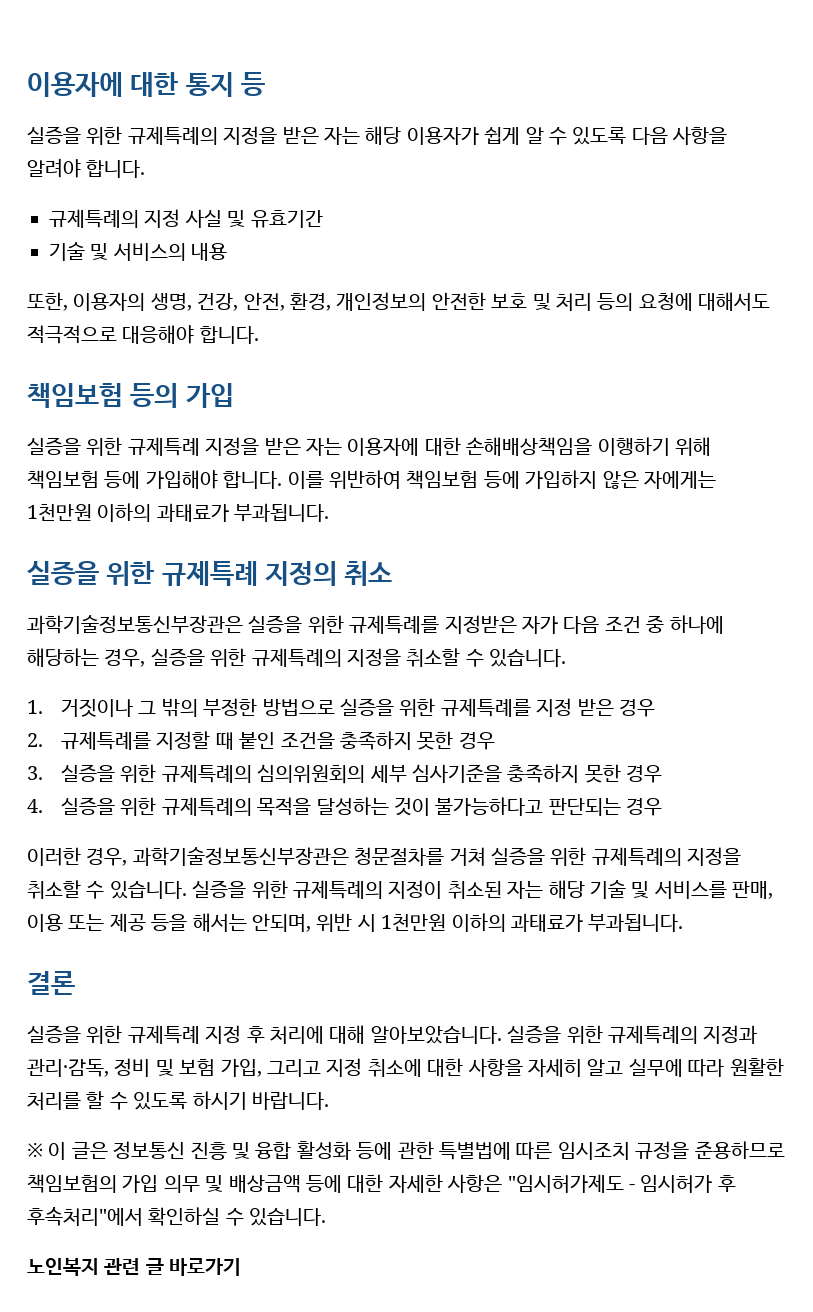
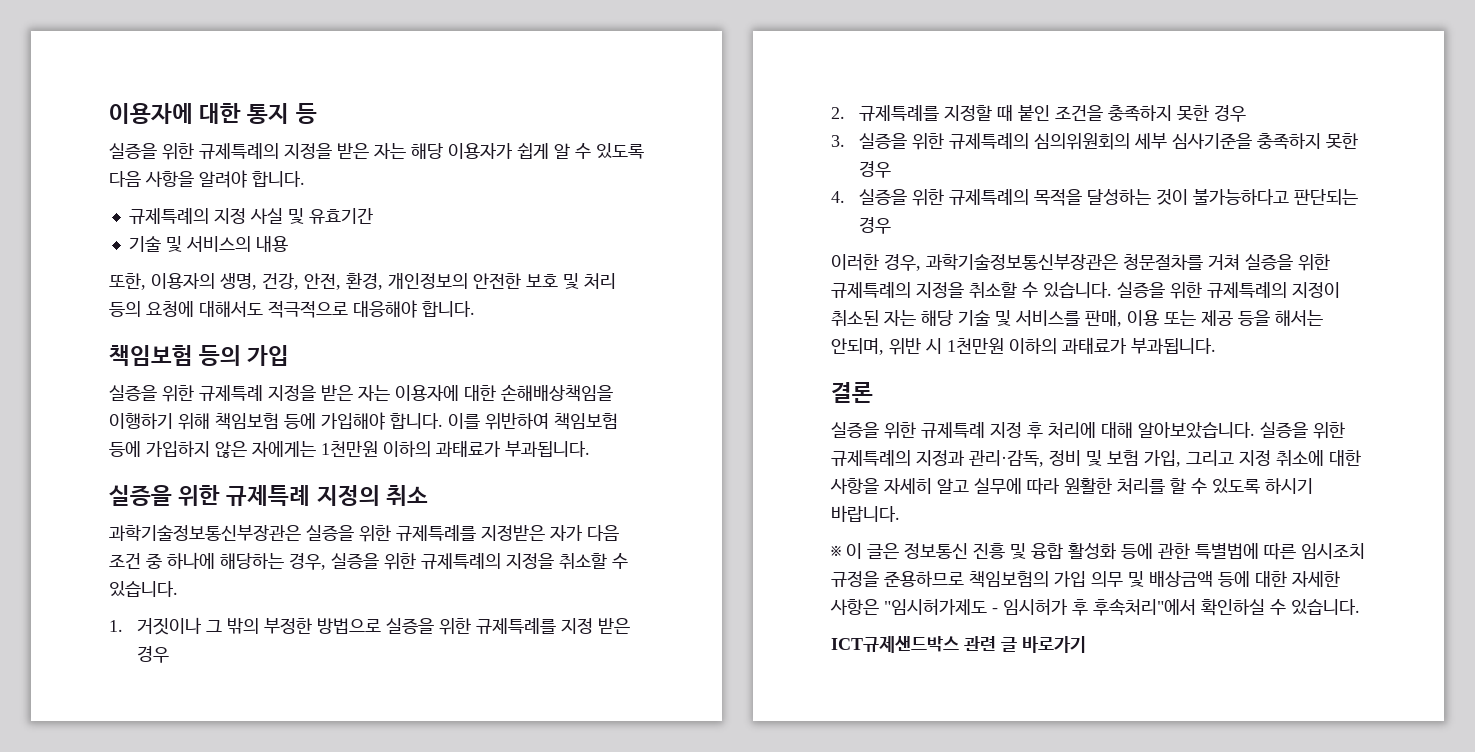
- 노인복지 관련 글 바로가기
+ ICT규제샌드박스 관련 글 바로가기

